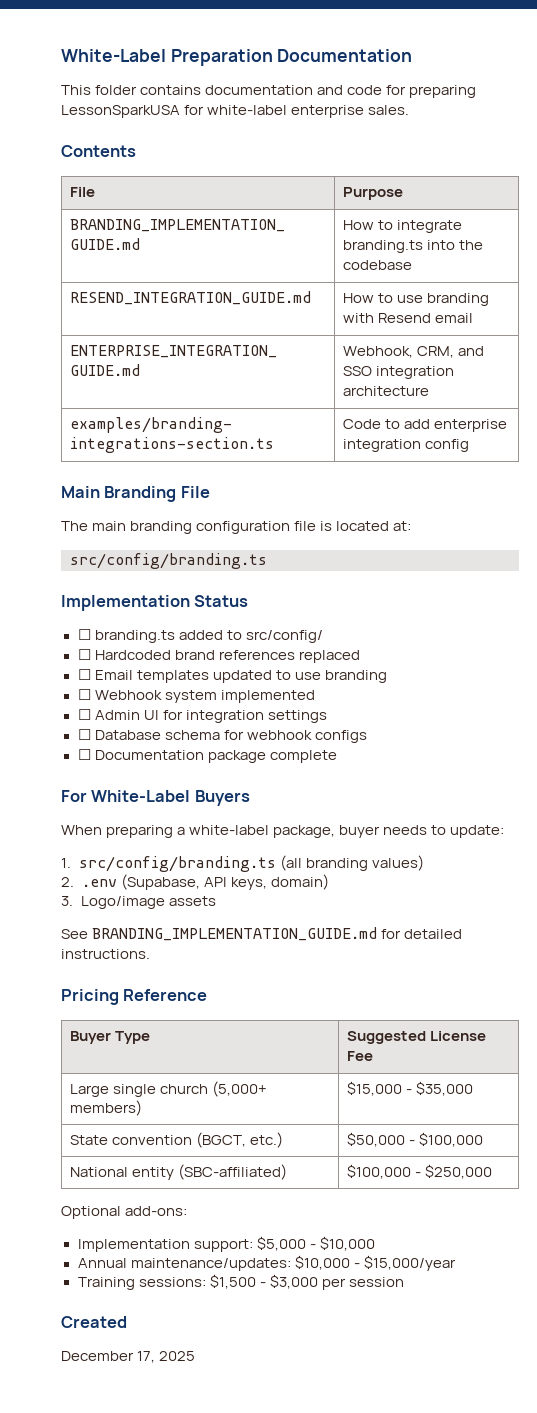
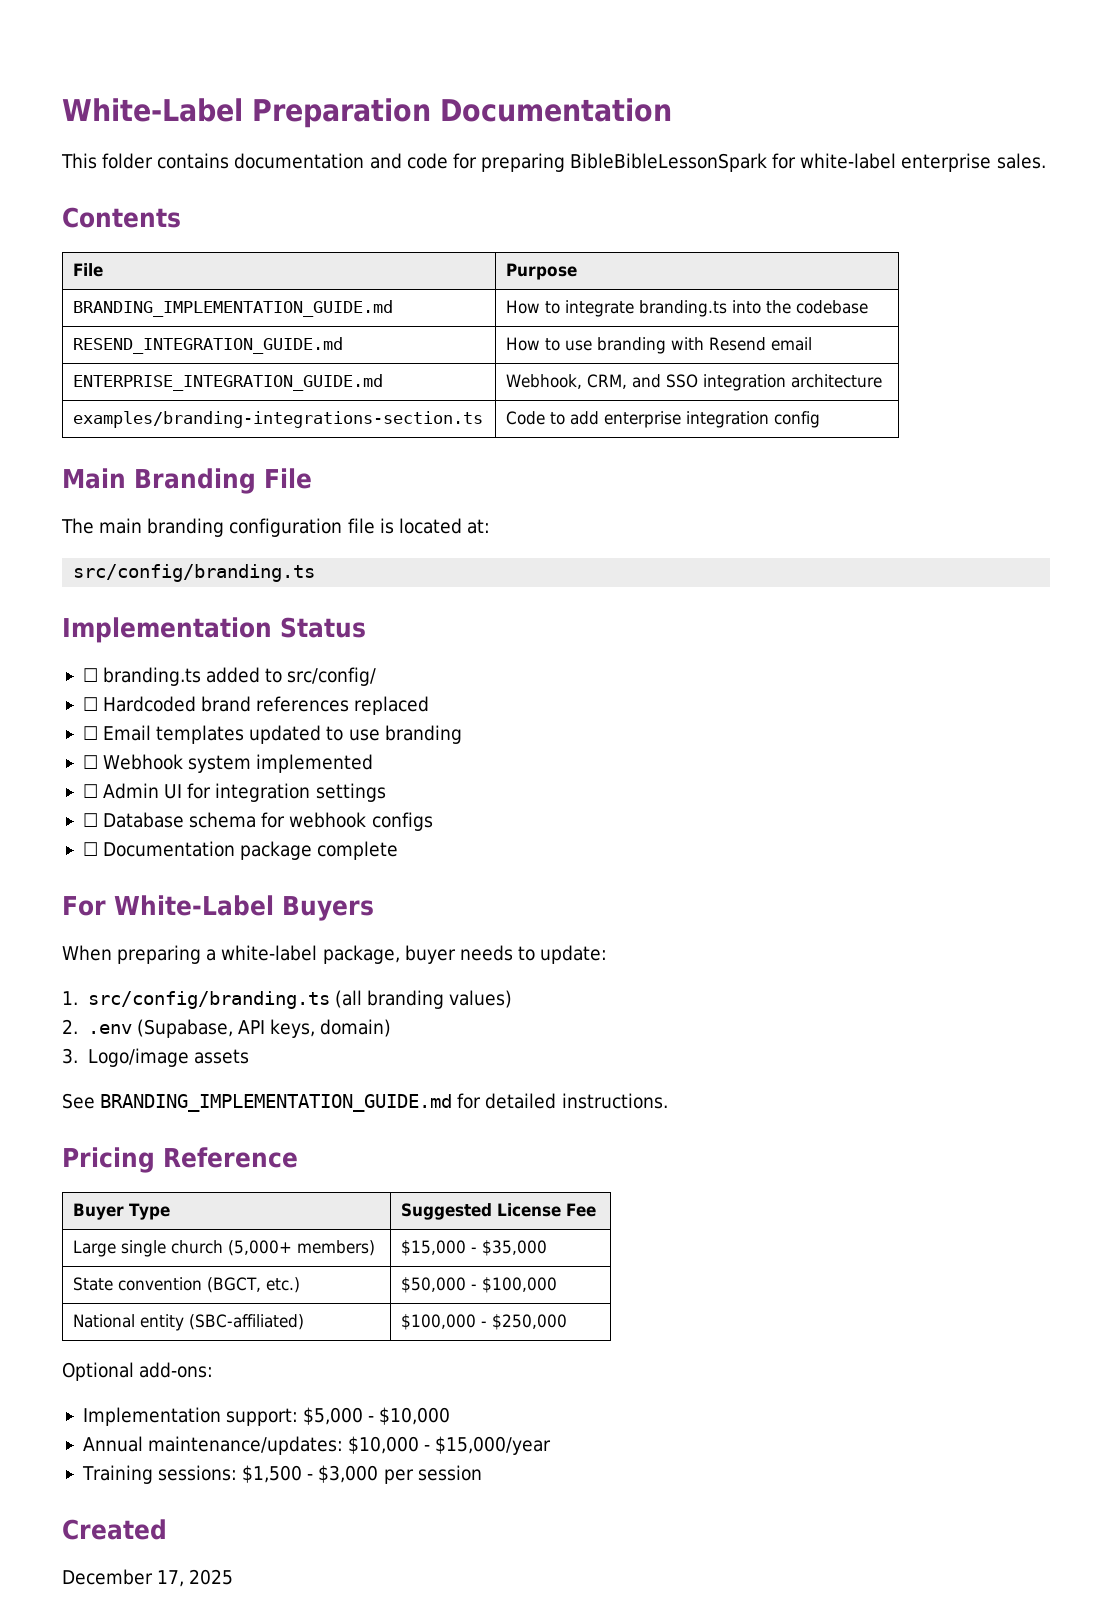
- This folder contains documentation and code for preparing LessonSparkUSA for white-label enterprise sales.
+ This folder contains documentation and code for preparing BibleBibleLessonSpark for white-label enterprise sales.

